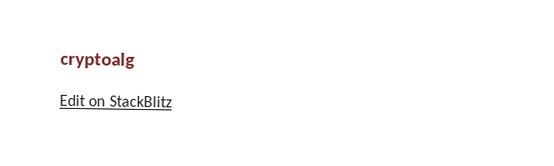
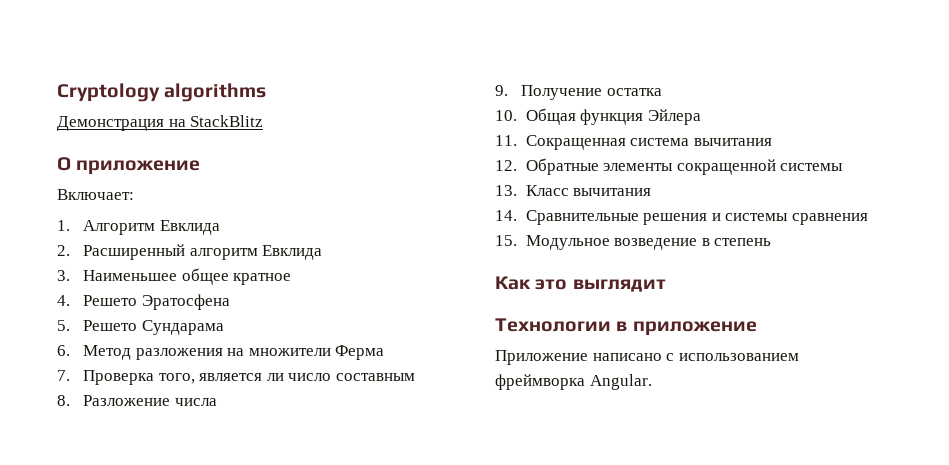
- cryptoalg
- Edit on StackBlitz
+ Cryptology algorithms
+ Демонстрация на StackBlitz
+ О приложение
+ Включает:
+ 1. Алгоритм Евклида
+ 2. Расширенный алгоритм Евклида
+ 3. Наименьшее общее кратное
+ 4. Решето Эратосфена
+ 5. Решето Сундарама
+ 6. Метод разложения на множители Ферма
+ 7. Проверка того, является ли число составным
+ 8. Разложение числа
+ 9. Получение остатка
+ 10. Общая функция Эйлера
+ 11. Сокращенная система вычитания
+ 12. Обратные элементы сокращенной системы
+ 13. Класс вычитания
+ 14. Сравнительные решения и системы сравнения
+ 15. Модульное возведение в степень
+ Как это выглядит
+ Технологии в приложение
+ Приложение написано с использованием фреймворка Angular.

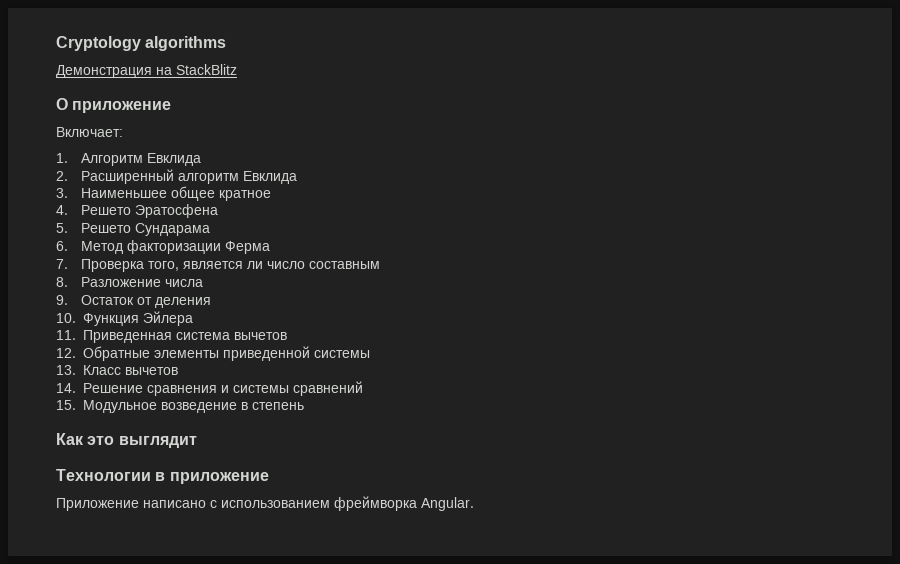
- 6. Метод разложения на множители Ферма
+ 6. Метод факторизации Ферма
- 9. Получение остатка
+ 9. Остаток от деления
- 10. Общая функция Эйлера
+ 10. Функция Эйлера
- 11. Сокращенная система вычитания
+ 11. Приведенная система вычетов
- 12. Обратные элементы сокращенной системы
+ 12. Обратные элементы приведенной системы
- 13. Класс вычитания
+ 13. Класс вычетов
- 14. Сравнительные решения и системы сравнения
+ 14. Решение сравнения и системы сравнений

